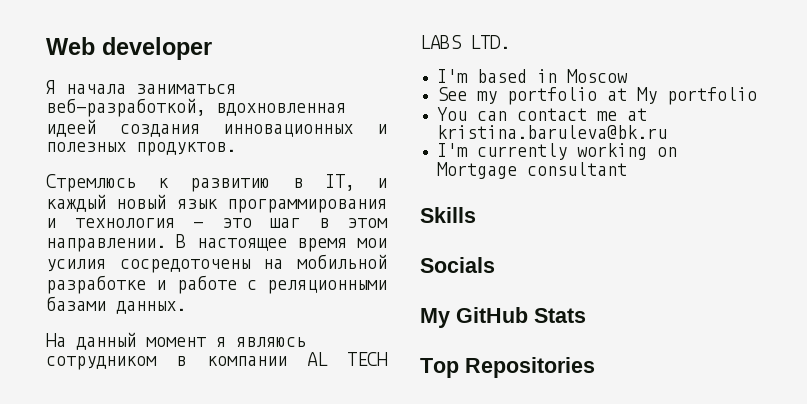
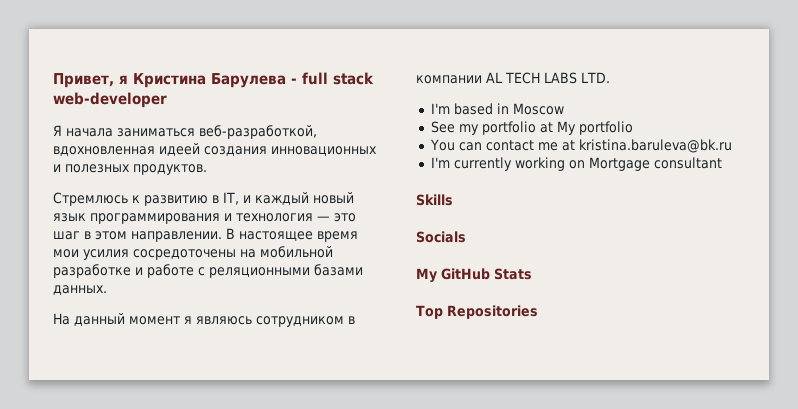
- Web developer
+ Привет, я Кристина Барулева - full stack web-developer

